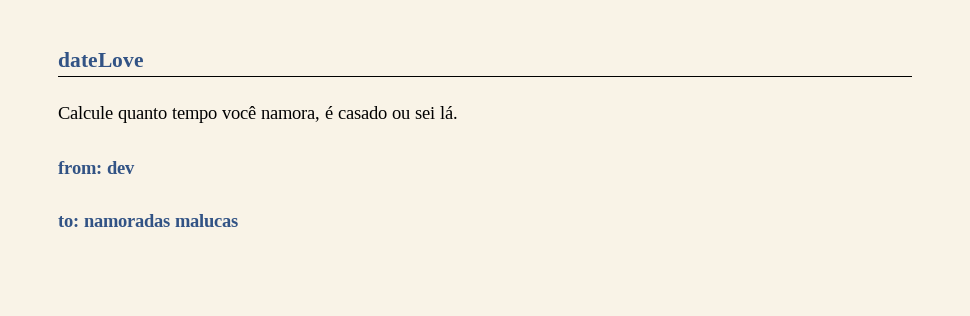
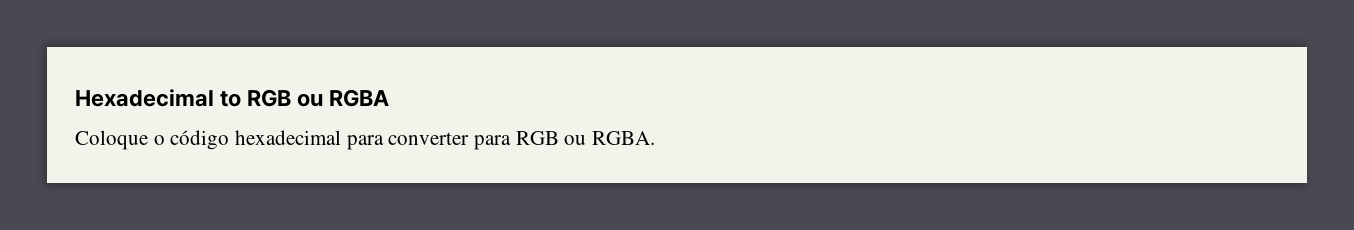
- dateLove
- Calcule quanto tempo você namora, é casado ou sei lá.
- from: dev
- to: namoradas malucas
+ Hexadecimal to RGB ou RGBA
+ Coloque o código hexadecimal para converter para RGB ou RGBA.

